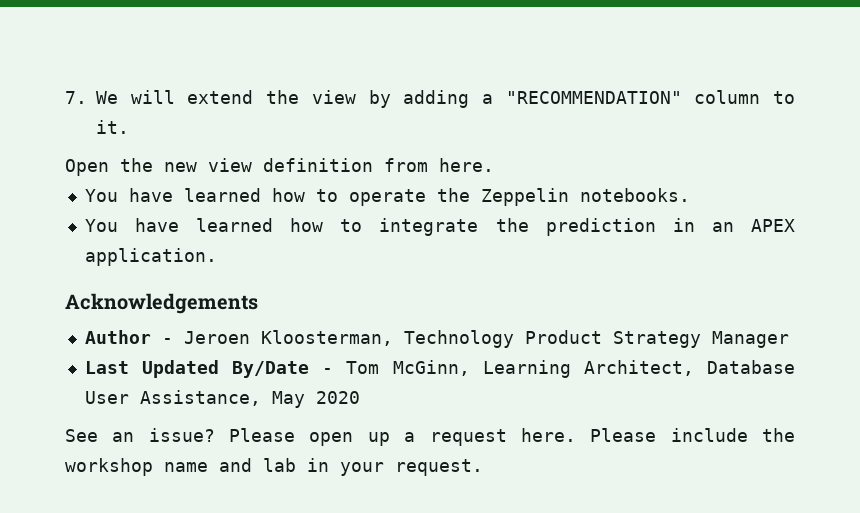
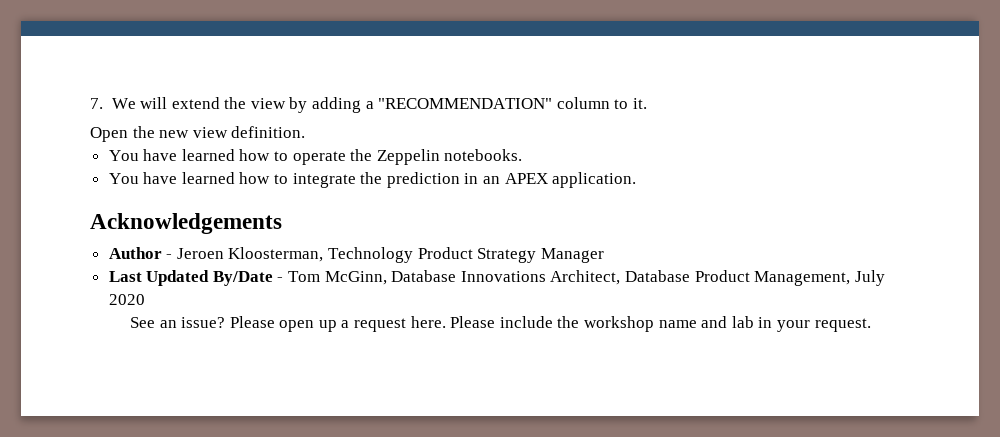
- Open the new view definition from here.
+ Open the new view definition.
- Last Updated By/Date - Tom McGinn, Learning Architect, Database User Assistance, May 2020
+ Last Updated By/Date - Tom McGinn, Database Innovations Architect, Database Product Management, July 2020

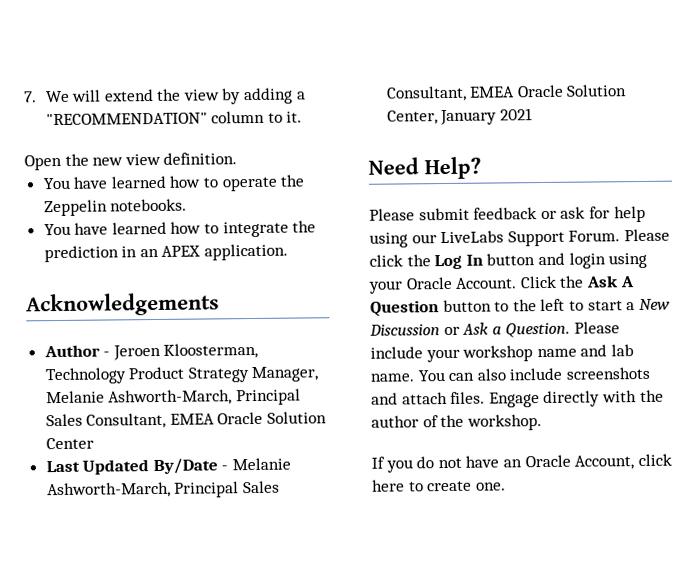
- Author - Jeroen Kloosterman, Technology Product Strategy Manager
- Last Updated By/Date - Tom McGinn, Database Innovations Architect, Database Product Management, July 2020
- See an issue? Please open up a request here.
+ Author - Jeroen Kloosterman, Technology Product Strategy Manager, Melanie Ashworth-March, Principal Sales Consultant, EMEA Oracle Solution Center
+ Last Updated By/Date - Melanie Ashworth-March, Principal Sales Consultant, EMEA Oracle Solution Center, January 2021
+ Need Help?
+ Please submit feedback or ask for help using our LiveLabs Support Forum. Please click the Log In button and login using your Oracle Account. Click the Ask A Question button to the left to start a New Discussion or Ask a Question.
- Please include the workshop name and lab in your request.
+ Please include your workshop name and lab name. You can also include screenshots and attach files. Engage directly with the author of the workshop.
+ If you do not have an Oracle Account, click here to create one.

